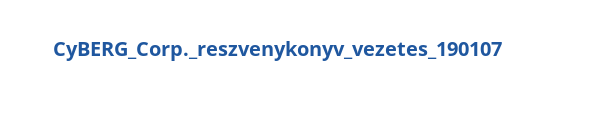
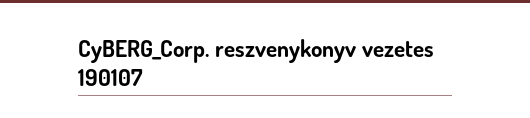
- CyBERG_Corp._reszvenykonyv_vezetes_190107
+ CyBERG_Corp. reszvenykonyv vezetes 190107

